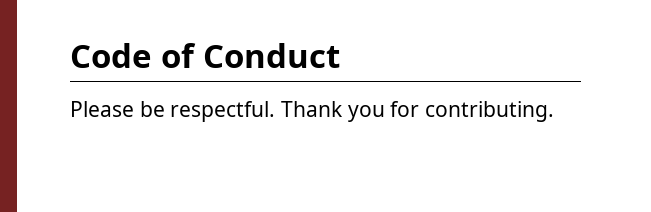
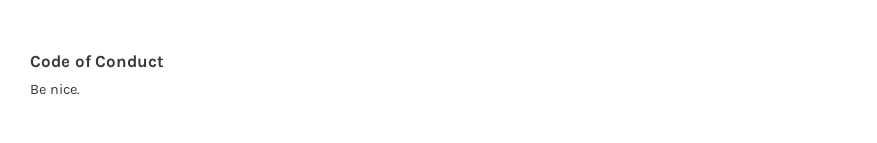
- Please be respectful. Thank you for contributing.
+ Be nice.

